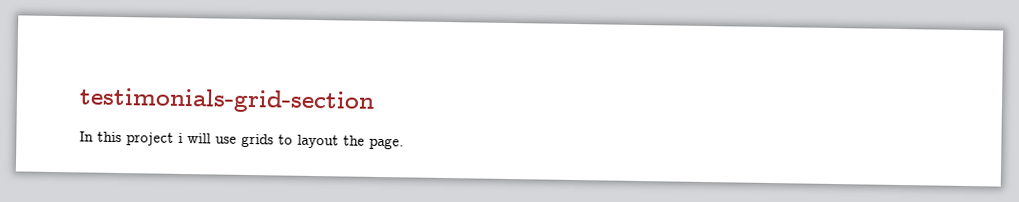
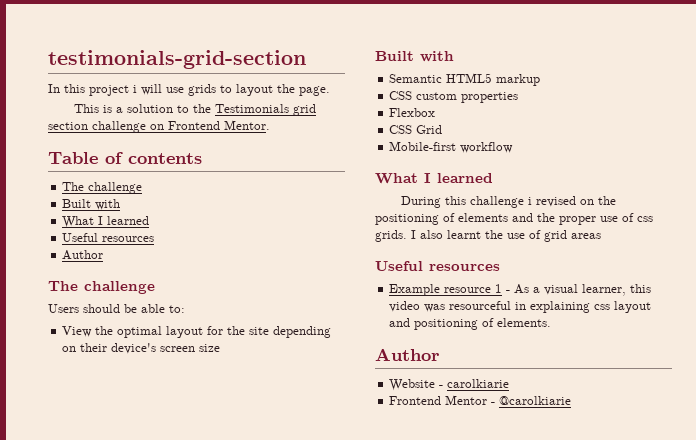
+ This is a solution to the Testimonials grid section challenge on Frontend Mentor.
+ Table of contents
+ The challenge
+ Built with
+ What I learned
+ Useful resources
+ Author
+ The challenge
+ Users should be able to:
+ View the optimal layout for the site depending on their device's screen size
+ Built with
+ Semantic HTML5 markup
+ CSS custom properties
+ Flexbox
+ CSS Grid
+ Mobile-first workflow
+ What I learned
+ During this challenge i revised on the positioning of elements and the proper use of css grids. I also learnt the use of grid areas
+ Useful resources
+ Example resource 1 - As a visual learner, this video was resourceful in explaining css layout and positioning of elements.
+ Author
+ Website - carolkiarie
+ Frontend Mentor - @carolkiarie

